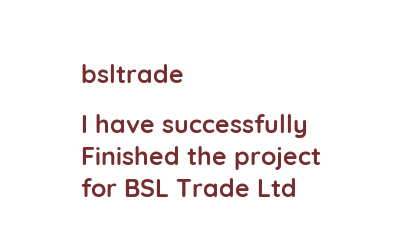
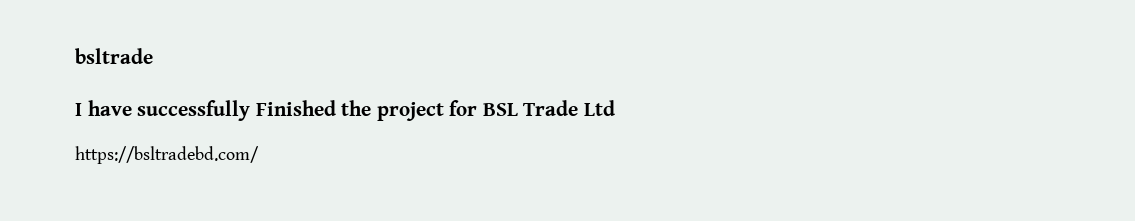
+ https://bsltradebd.com/

